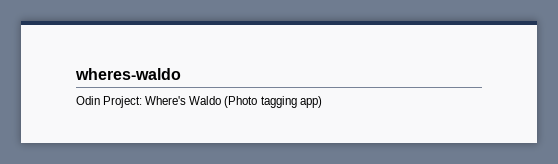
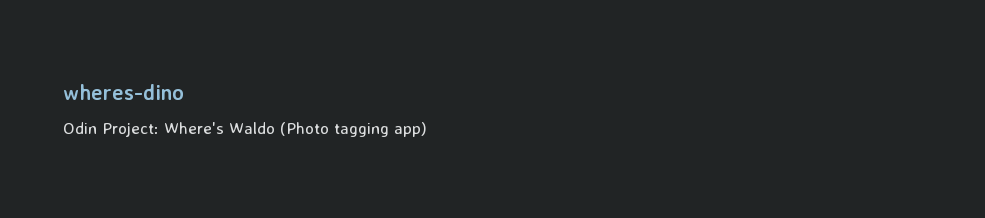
- wheres-waldo
+ wheres-dino

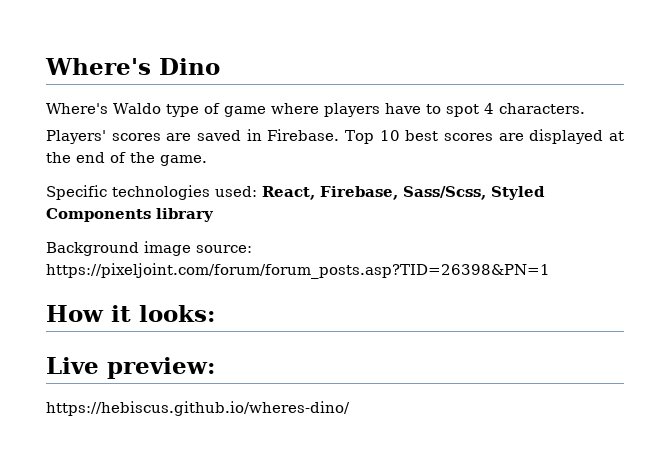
- wheres-dino
- Odin Project: Where's Waldo (Photo tagging app)
+ Where's Dino
+ Where's Waldo type of game where players have to spot 4 characters.
+ Players' scores are saved in Firebase. Top 10 best scores are displayed at the end of the game.
+ Specific technologies used: React, Firebase, Sass/Scss, Styled Components library
+ Background image source: https://pixeljoint.com/forum/forum_posts.asp?TID=26398&PN=1
+ How it looks:
+ Live preview:
+ https://hebiscus.github.io/wheres-dino/

